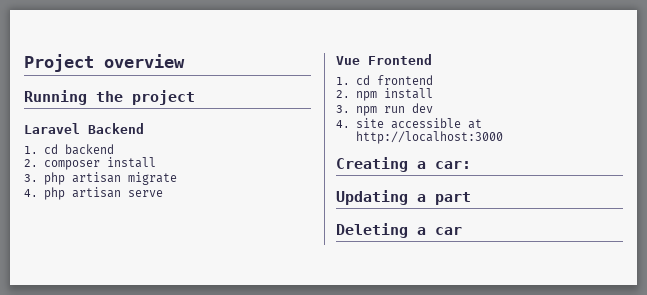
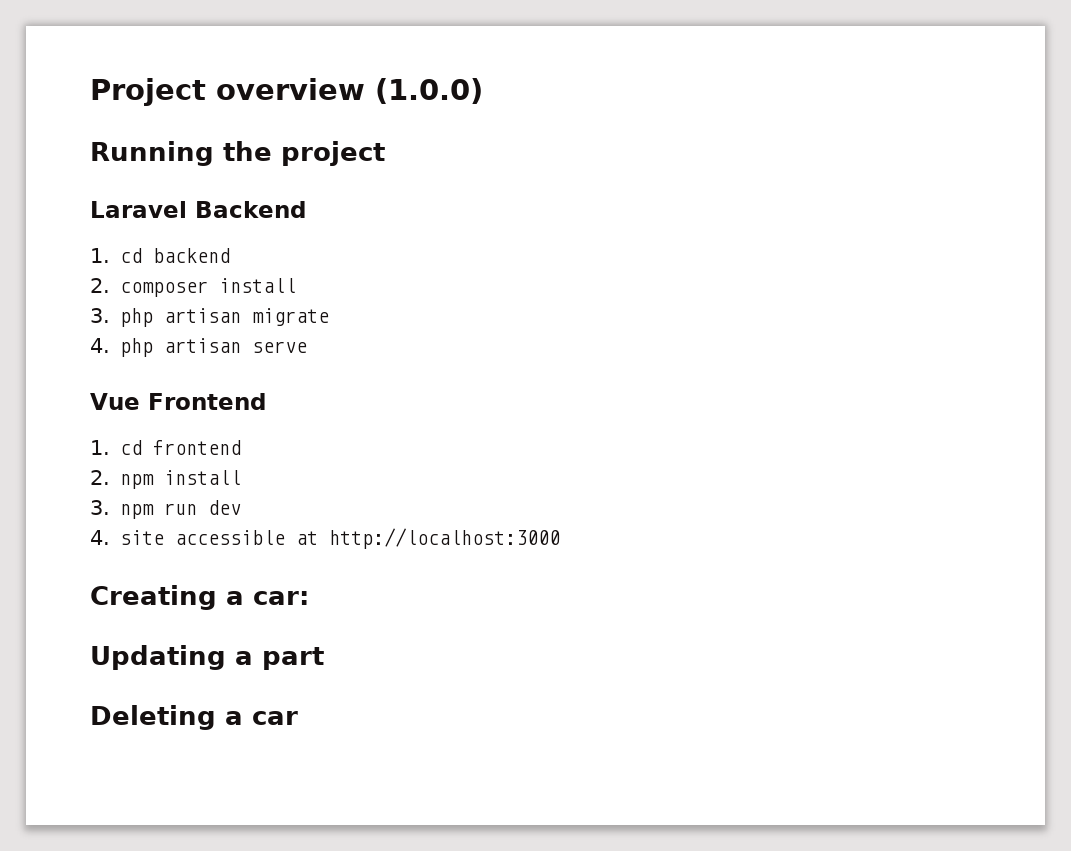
- Project overview
+ Project overview (1.0.0)

